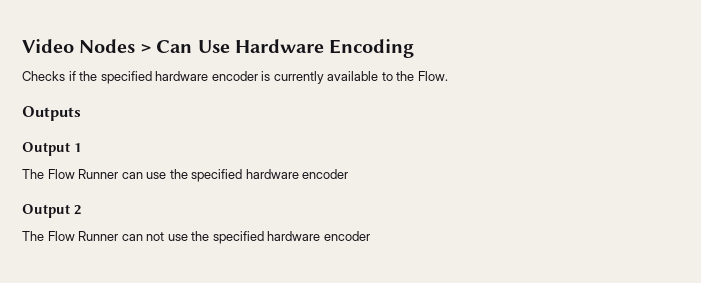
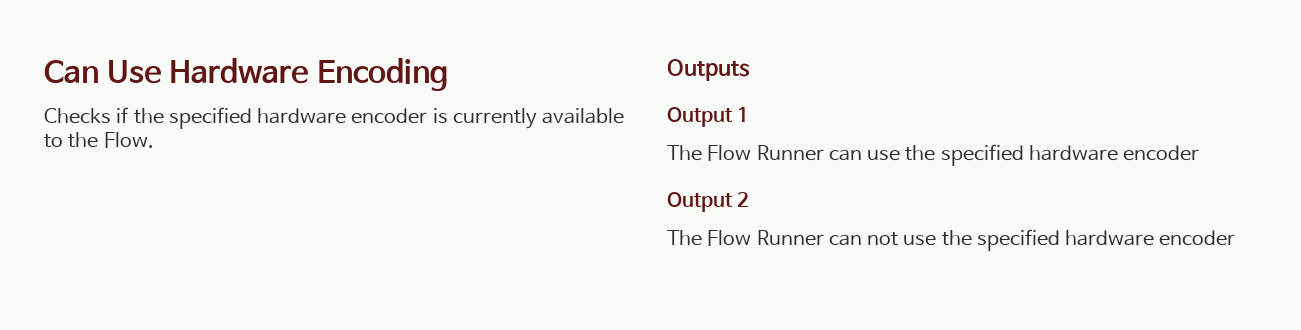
- Video Nodes > Can Use Hardware Encoding
+ Can Use Hardware Encoding

